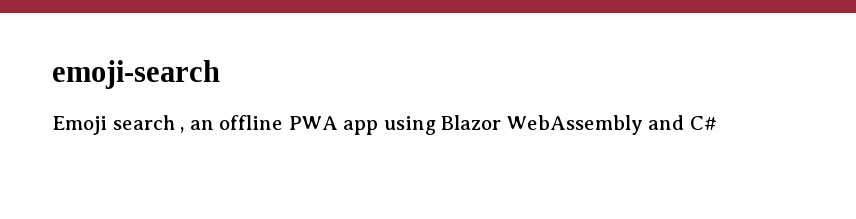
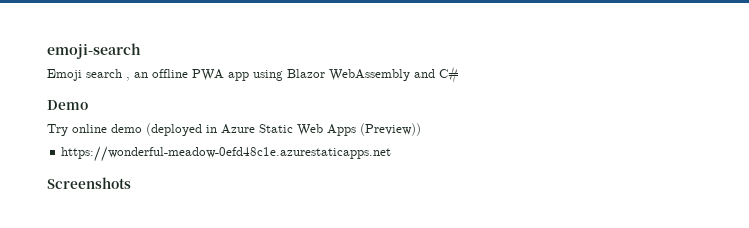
+ Demo
+ Try online demo (deployed in Azure Static Web Apps (Preview))
+ https://wonderful-meadow-0efd48c1e.azurestaticapps.net
+ Screenshots

